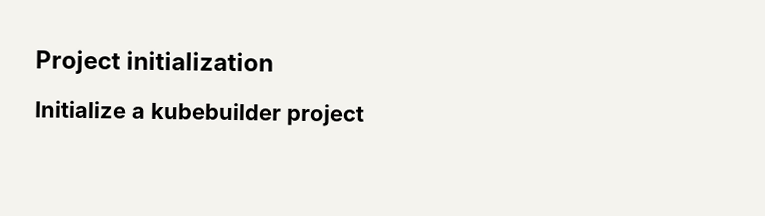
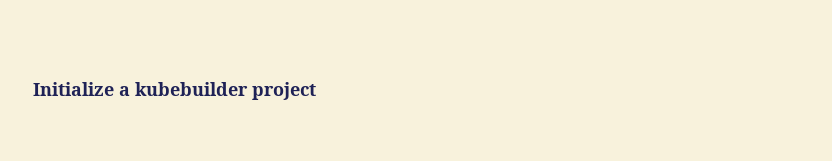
- Project initialization

